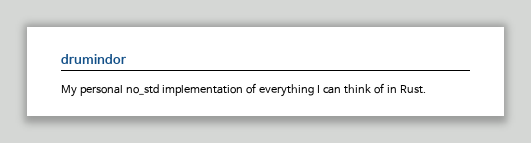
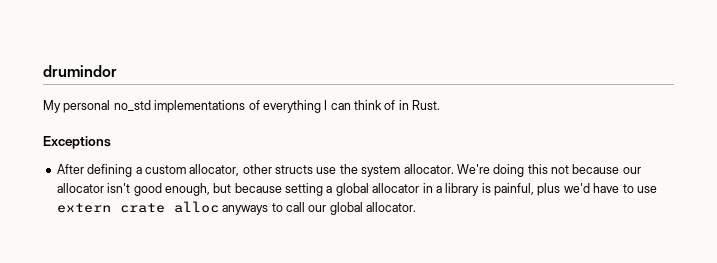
- My personal no_std implementation of everything I can think of in Rust.
+ My personal no_std implementations of everything I can think of in Rust.
+ Exceptions
+ After defining a custom allocator, other structs use the system allocator. We're doing this not because our allocator isn't good enough, but because setting a global allocator in a library is painful, plus we'd have to use extern crate alloc anyways to call our global allocator.

